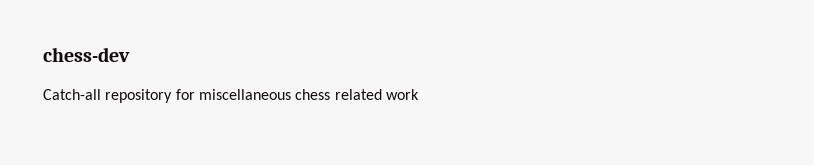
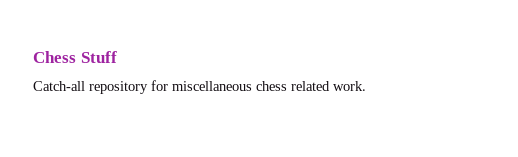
- chess-dev
+ Chess Stuff
- Catch-all repository for miscellaneous chess related work
+ Catch-all repository for miscellaneous chess related work.

